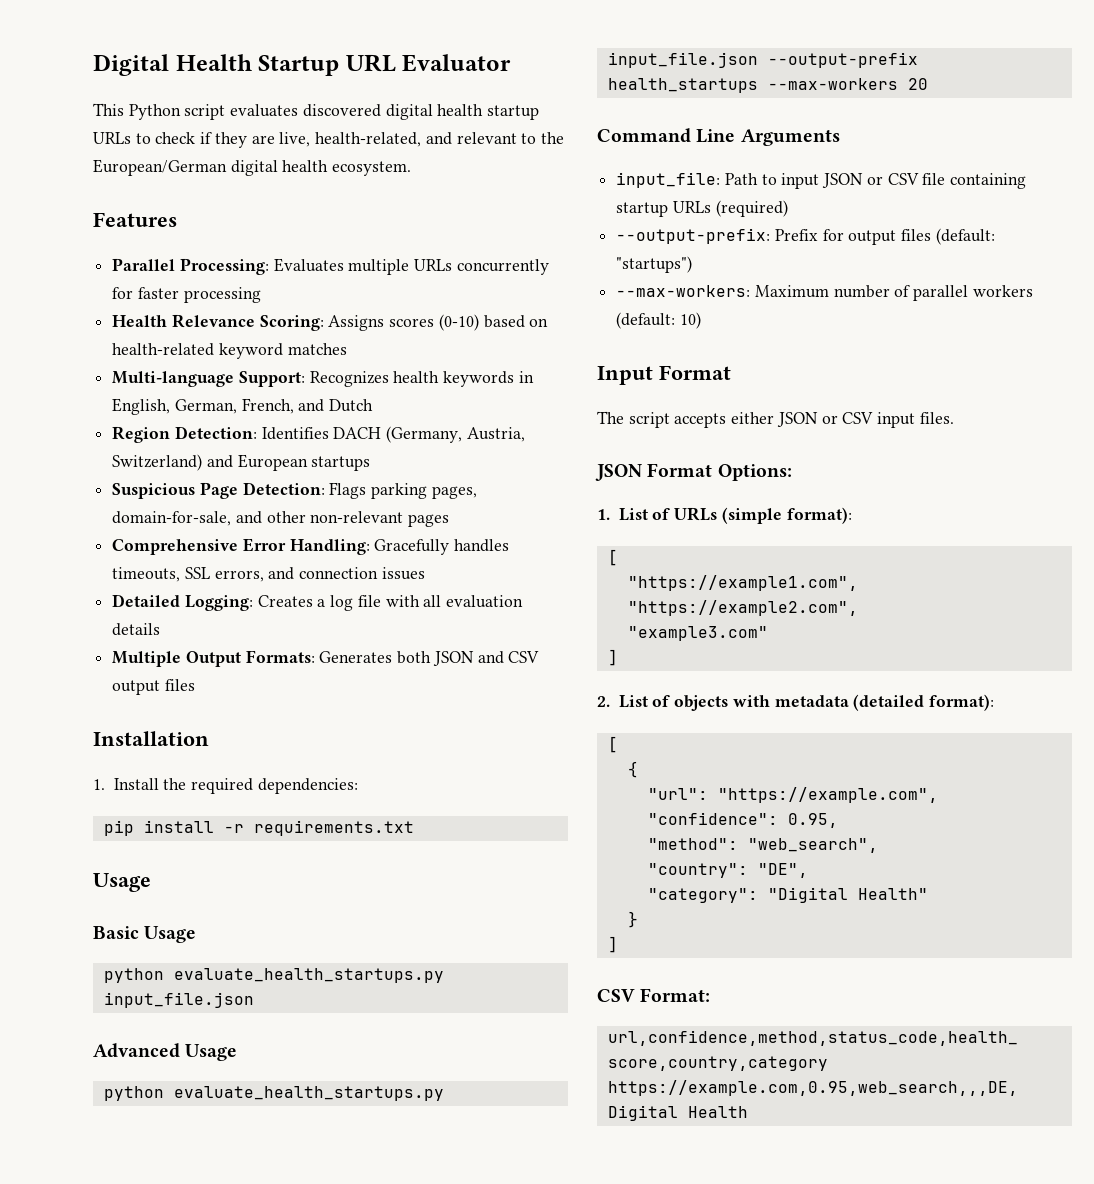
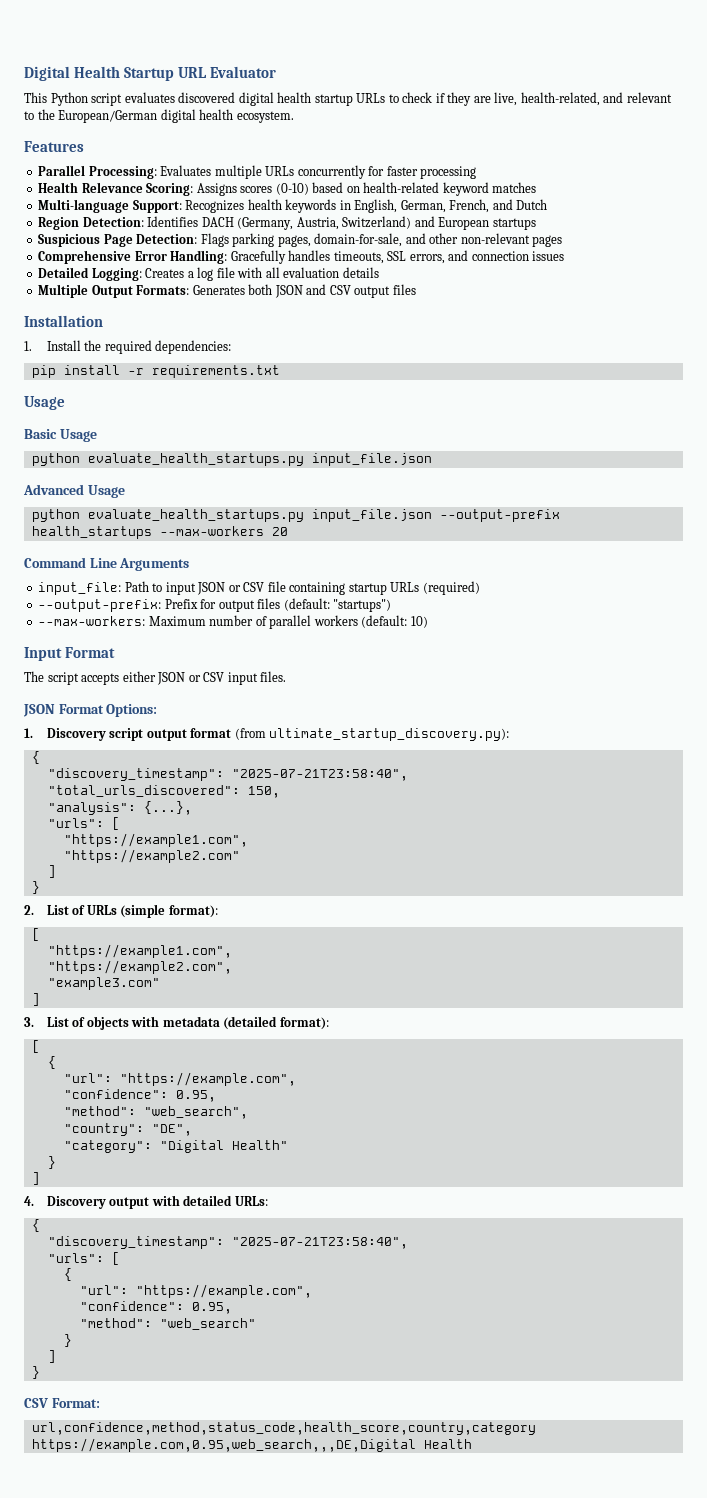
- 1. List of URLs (simple format):
+ 1. Discovery script output format (from ultimate_startup_discovery.py):
+ {
+ "discovery_timestamp": "2025-07-21T23:58:40",
+ "total_urls_discovered": 150,
+ "analysis": {...},
+ "urls": [
+ "https://example1.com",
+ "https://example2.com"
+ ]
+ }
+ 2. List of URLs (simple format):
- 2. List of objects with metadata (detailed format):
+ 3. List of objects with metadata (detailed format):
+ 4. Discovery output with detailed URLs:
+ {
+ "discovery_timestamp": "2025-07-21T23:58:40",
+ "urls": [
+ {
+ "url": "https://example.com",
+ "confidence": 0.95,
+ "method": "web_search"
+ }
+ ]
+ }

